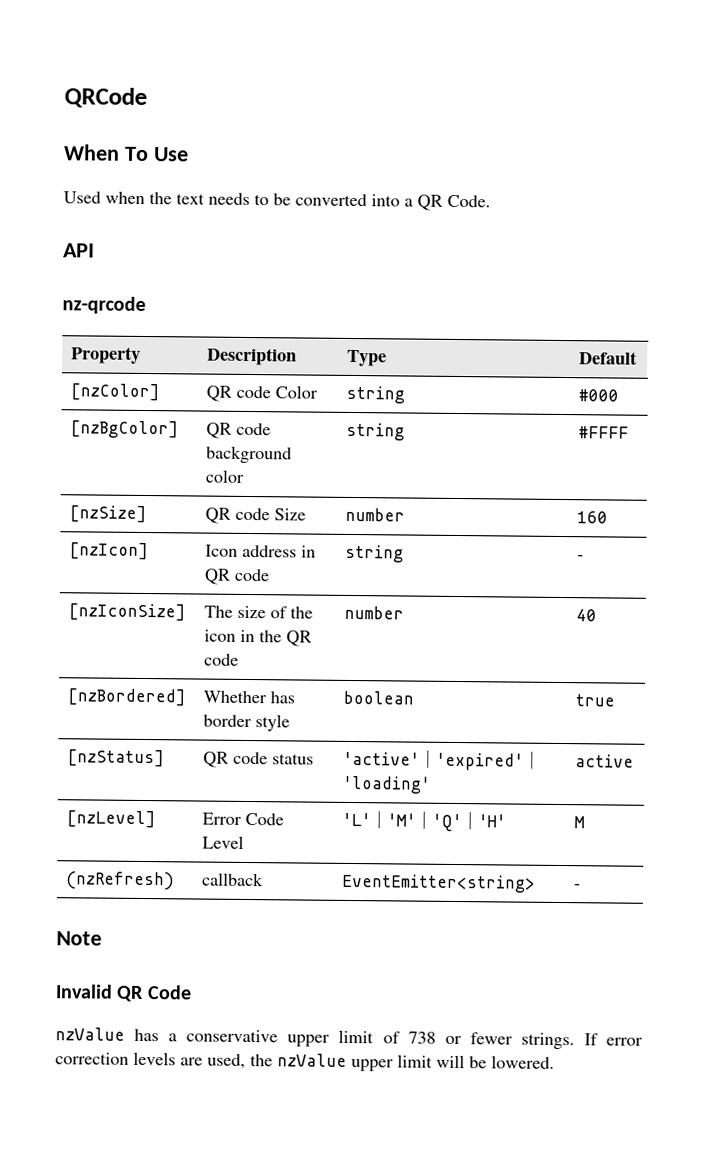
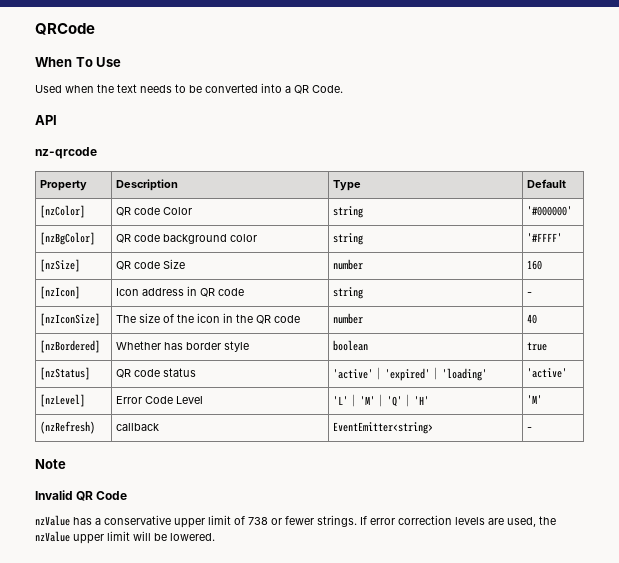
- [nzColor] | QR code Color | string | #000
+ [nzColor] | QR code Color | string | '#000000'
- [nzBgColor] | QR code background color | string | #FFFF
+ [nzBgColor] | QR code background color | string | '#FFFF'
- [nzStatus] | QR code status | 'active'｜'expired'｜'loading' | active
+ [nzStatus] | QR code status | 'active'｜'expired'｜'loading' | 'active'
- [nzLevel] | Error Code Level | 'L'｜'M'｜'Q'｜'H' | M
+ [nzLevel] | Error Code Level | 'L'｜'M'｜'Q'｜'H' | 'M'

